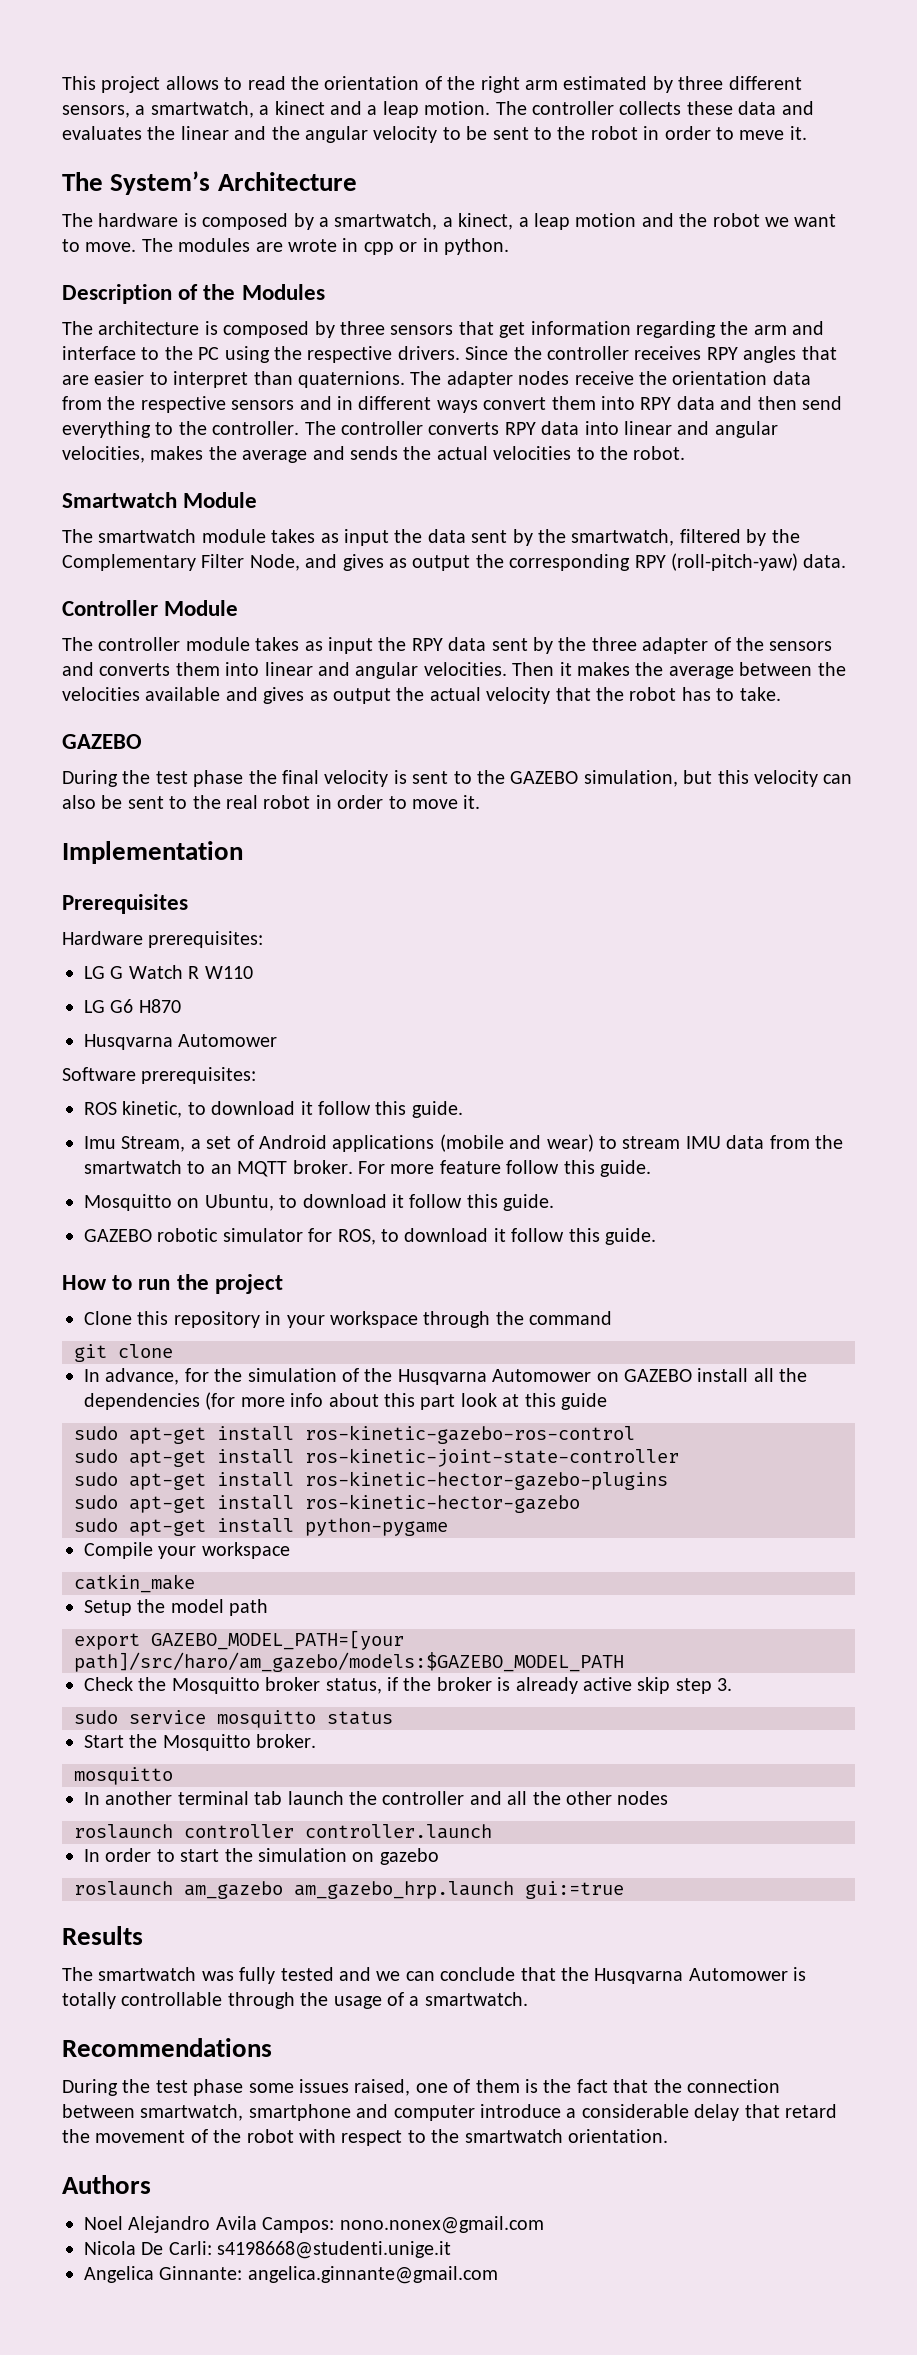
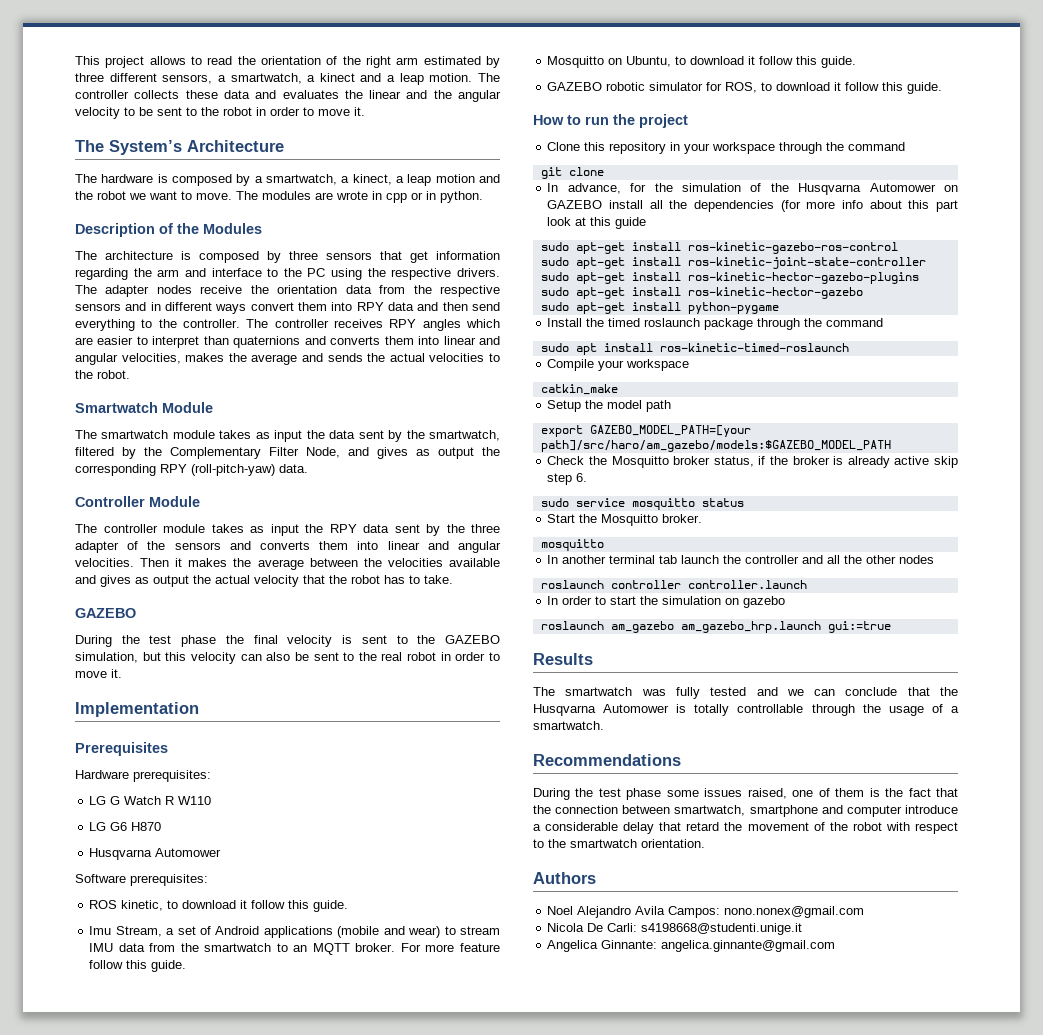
- The controller collects these data and evaluates the linear and the angular velocity to be sent to the robot in order to meve it.
+ The controller collects these data and evaluates the linear and the angular velocity to be sent to the robot in order to move it.
- Since the controller receives RPY angles that are easier to interpret than quaternions.
- The controller converts RPY data into linear and angular velocities, makes the average and sends the actual velocities to the robot.
+ The controller receives RPY angles which are easier to interpret than quaternions and converts them into linear and angular velocities, makes the average and sends the actual velocities to the robot.
+ Install the timed roslaunch package through the command
+ sudo apt install ros-kinetic-timed-roslaunch
- Check the Mosquitto broker status, if the broker is already active skip step 3.
+ Check the Mosquitto broker status, if the broker is already active skip step 6.

